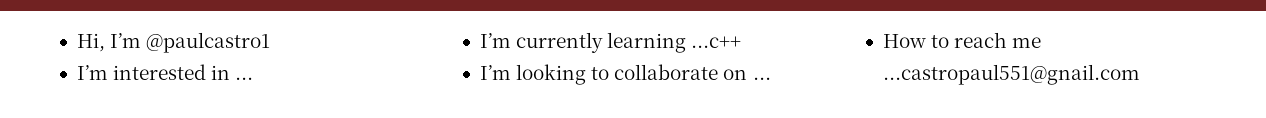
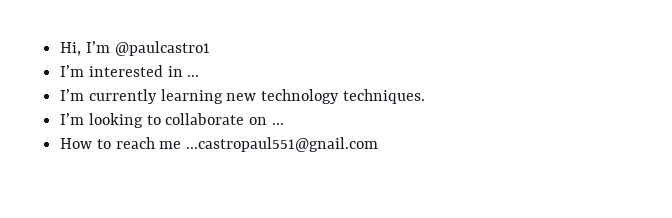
- I’m currently learning ...c++
+ I’m currently learning new technology techniques.

